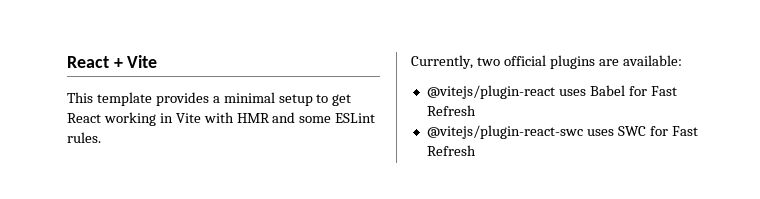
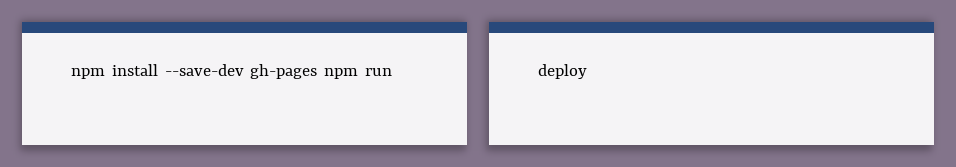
- React + Vite
- This template provides a minimal setup to get React working in Vite with HMR and some ESLint rules.
- Currently, two official plugins are available:
- @vitejs/plugin-react uses Babel for Fast Refresh
- @vitejs/plugin-react-swc uses SWC for Fast Refresh
+ npm install --save-dev gh-pages npm run deploy

